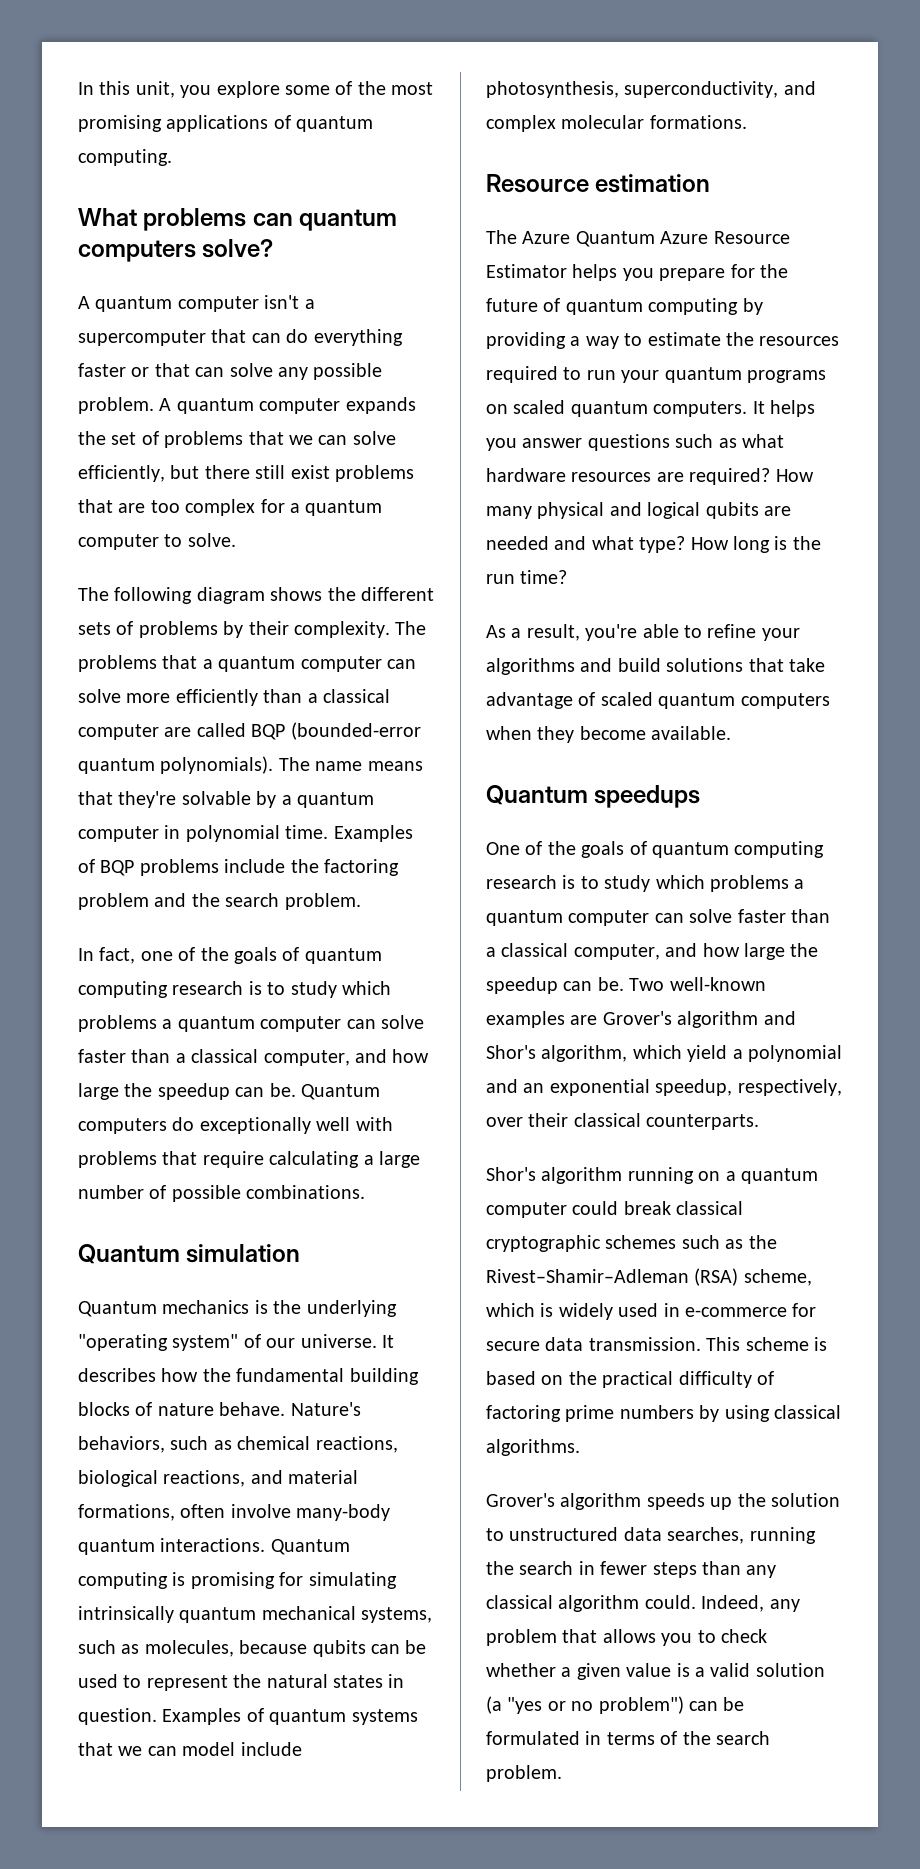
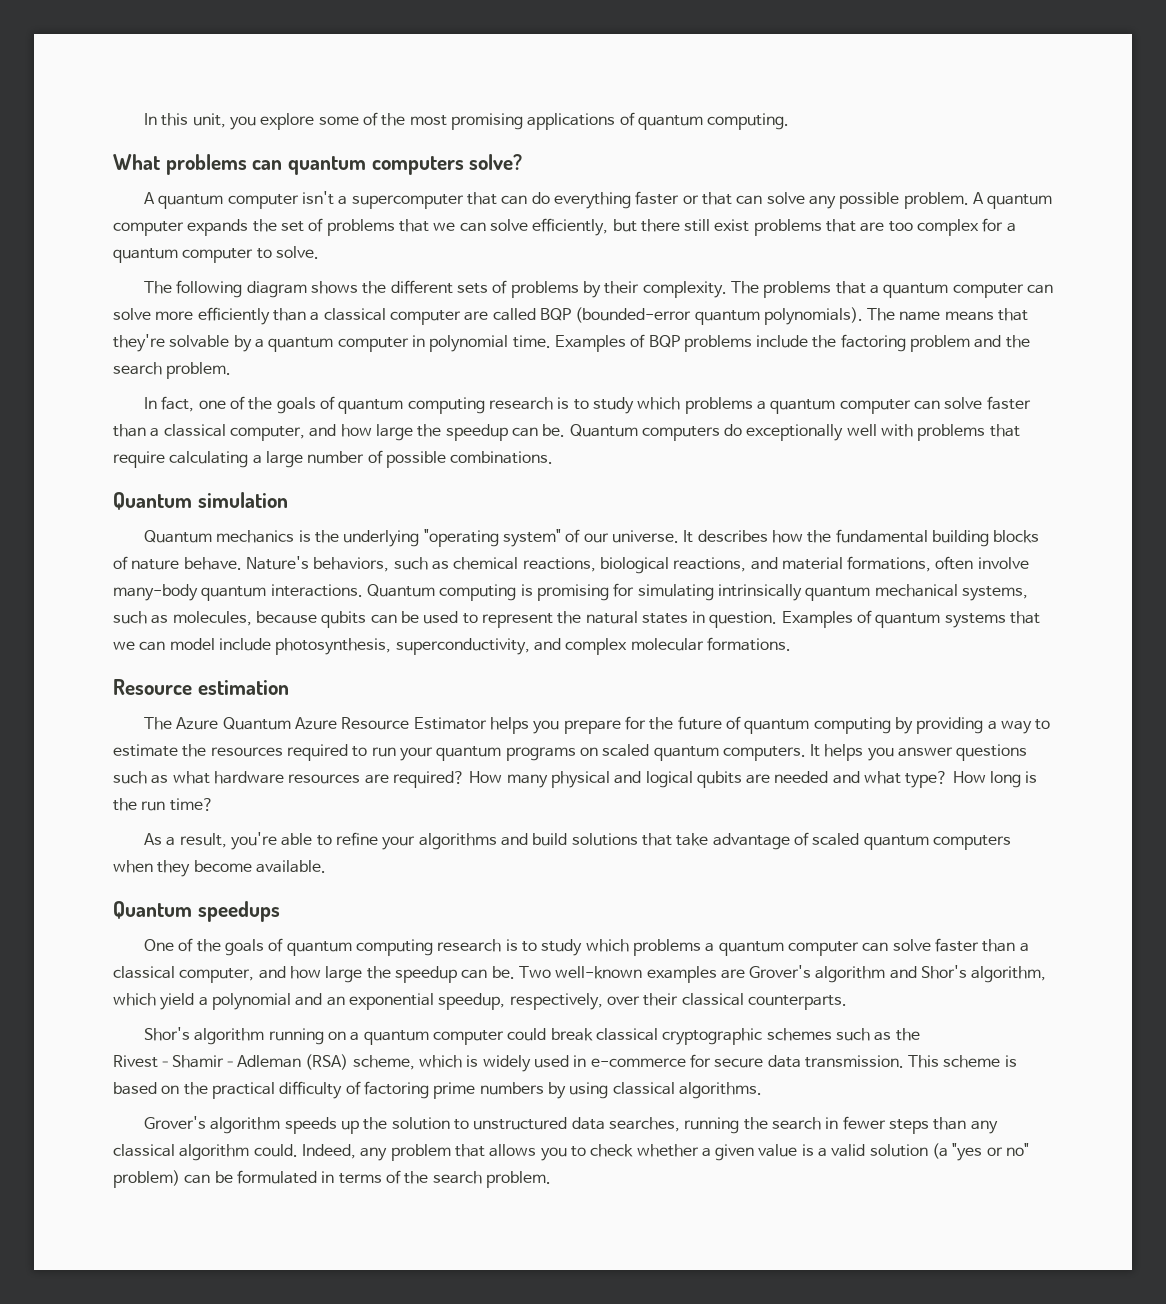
- Indeed, any problem that allows you to check whether a given value is a valid solution (a "yes or no problem") can be formulated in terms of the search problem.
+ Indeed, any problem that allows you to check whether a given value is a valid solution (a "yes or no" problem) can be formulated in terms of the search problem.

